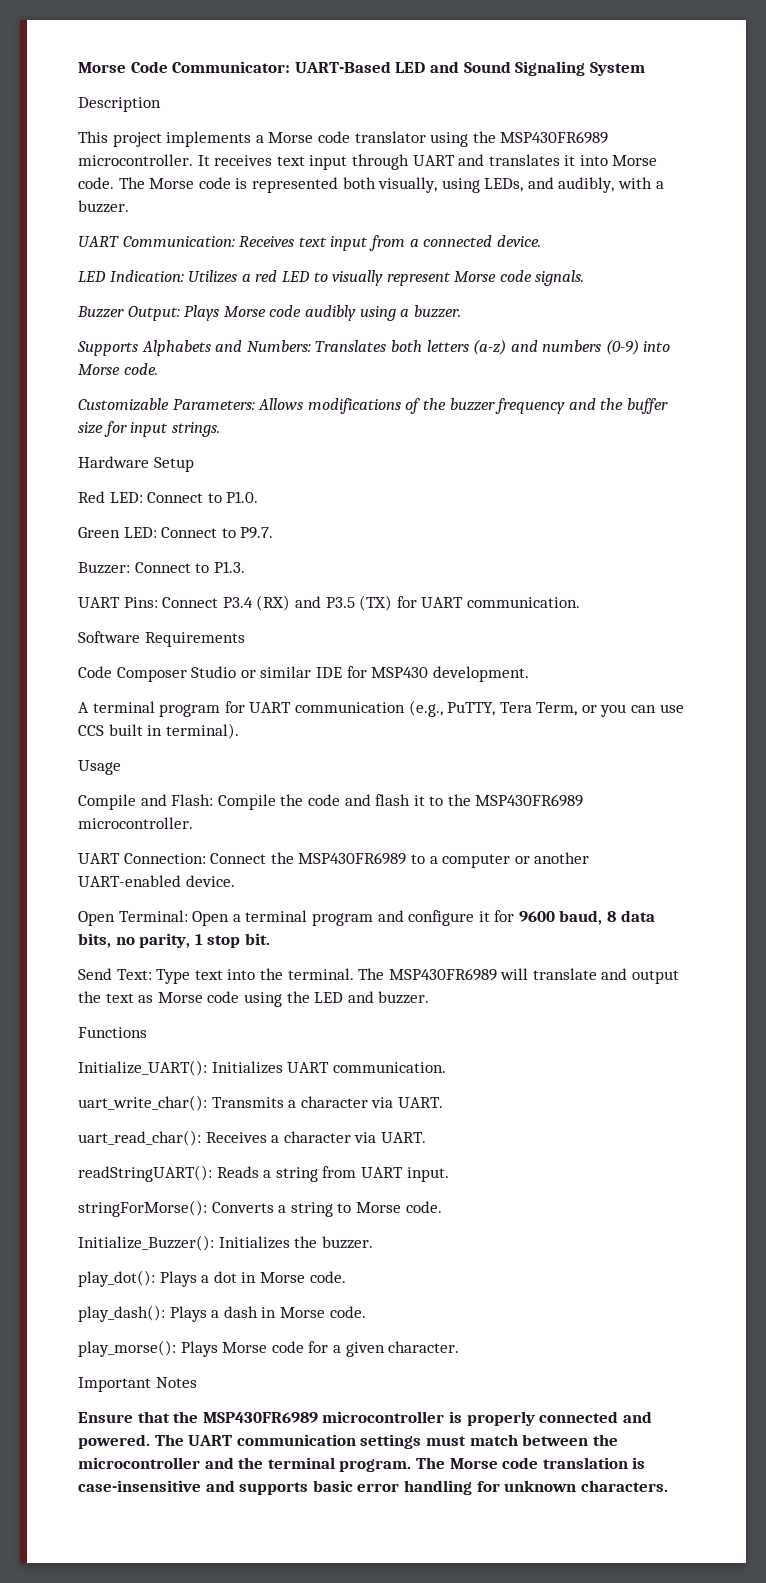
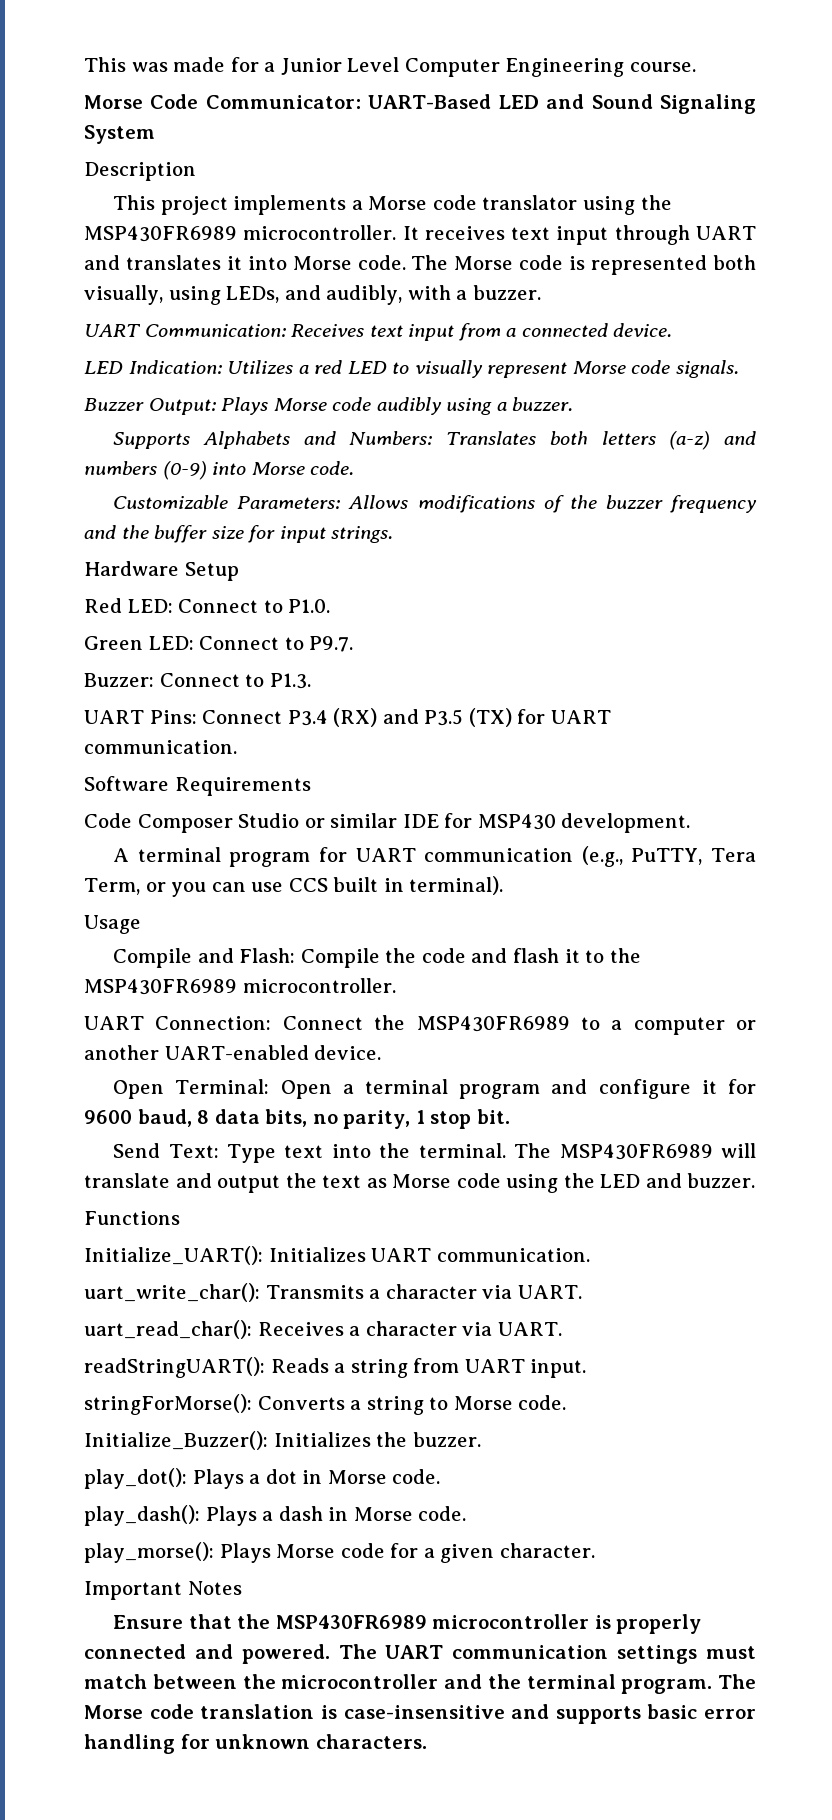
+ This was made for a Junior Level Computer Engineering course.

